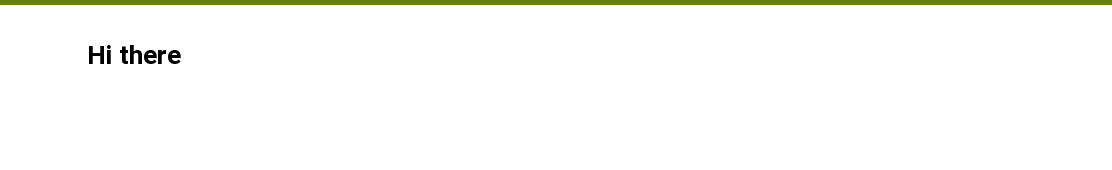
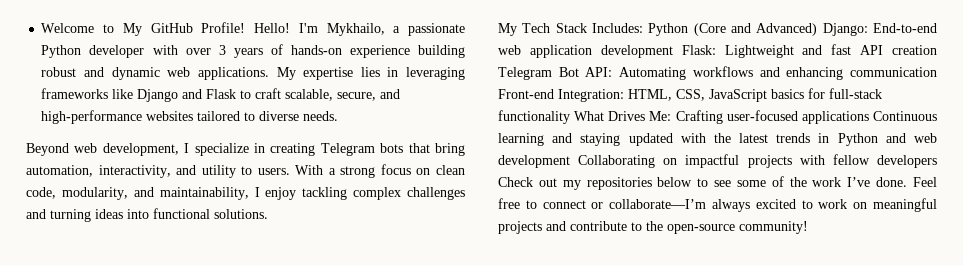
- Hi there
+ Welcome to My GitHub Profile! Hello! I'm Mykhailo, a passionate Python developer with over 3 years of hands-on experience building robust and dynamic web applications. My expertise lies in leveraging frameworks like Django and Flask to craft scalable, secure, and high-performance websites tailored to diverse needs.
+ Beyond web development, I specialize in creating Telegram bots that bring automation, interactivity, and utility to users. With a strong focus on clean code, modularity, and maintainability, I enjoy tackling complex challenges and turning ideas into functional solutions.
+ My Tech Stack Includes: Python (Core and Advanced) Django: End-to-end web application development Flask: Lightweight and fast API creation Telegram Bot API: Automating workflows and enhancing communication Front-end Integration: HTML, CSS, JavaScript basics for full-stack functionality What Drives Me: Crafting user-focused applications Continuous learning and staying updated with the latest trends in Python and web development Collaborating on impactful projects with fellow developers Check out my repositories below to see some of the work I’ve done. Feel free to connect or collaborate—I’m always excited to work on meaningful projects and contribute to the open-source community!

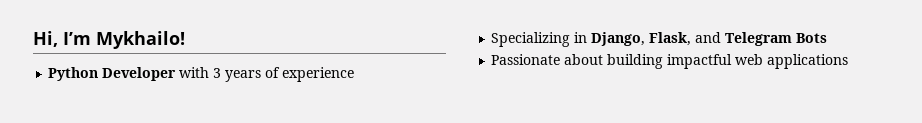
- Welcome to My GitHub Profile! Hello! I'm Mykhailo, a passionate Python developer with over 3 years of hands-on experience building robust and dynamic web applications. My expertise lies in leveraging frameworks like Django and Flask to craft scalable, secure, and high-performance websites tailored to diverse needs.
- Beyond web development, I specialize in creating Telegram bots that bring automation, interactivity, and utility to users. With a strong focus on clean code, modularity, and maintainability, I enjoy tackling complex challenges and turning ideas into functional solutions.
- My Tech Stack Includes: Python (Core and Advanced) Django: End-to-end web application development Flask: Lightweight and fast API creation Telegram Bot API: Automating workflows and enhancing communication Front-end Integration: HTML, CSS, JavaScript basics for full-stack functionality What Drives Me: Crafting user-focused applications Continuous learning and staying updated with the latest trends in Python and web development Collaborating on impactful projects with fellow developers Check out my repositories below to see some of the work I’ve done. Feel free to connect or collaborate—I’m always excited to work on meaningful projects and contribute to the open-source community!
+ Hi, I’m Mykhailo!
+ Python Developer with 3 years of experience
+ Specializing in Django, Flask, and Telegram Bots
+ Passionate about building impactful web applications

